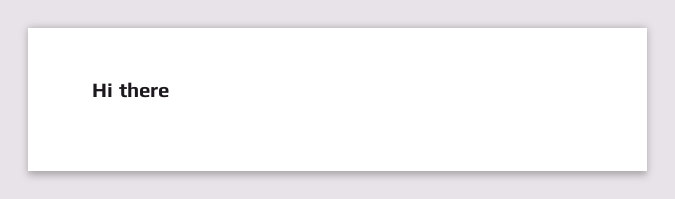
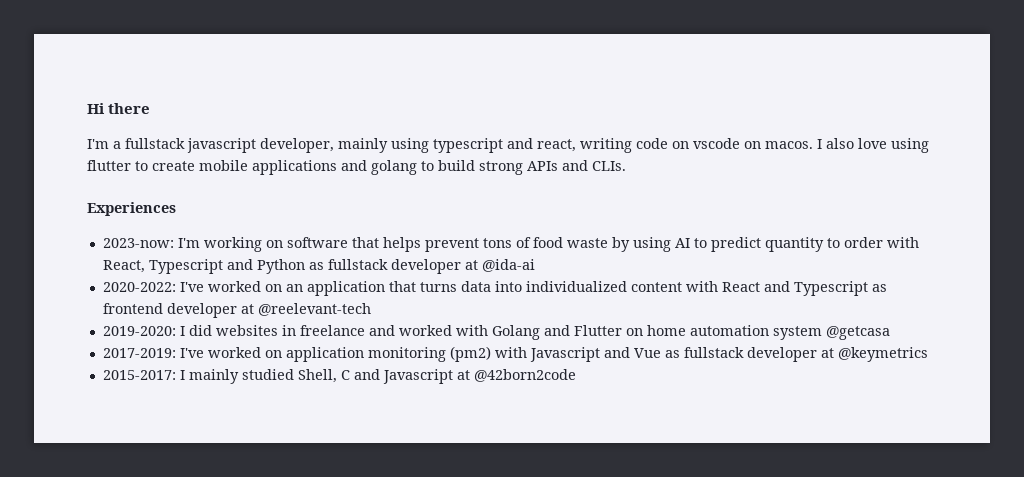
+ I'm a fullstack javascript developer, mainly using typescript and react, writing code on vscode on macos. I also love using flutter to create mobile applications and golang to build strong APIs and CLIs.
+ Experiences
+ 2023-now: I'm working on software that helps prevent tons of food waste by using AI to predict quantity to order with React, Typescript and Python as fullstack developer at @ida-ai
+ 2020-2022: I've worked on an application that turns data into individualized content with React and Typescript as frontend developer at @reelevant-tech
+ 2019-2020: I did websites in freelance and worked with Golang and Flutter on home automation system @getcasa
+ 2017-2019: I've worked on application monitoring (pm2) with Javascript and Vue as fullstack developer at @keymetrics
+ 2015-2017: I mainly studied Shell, C and Javascript at @42born2code

